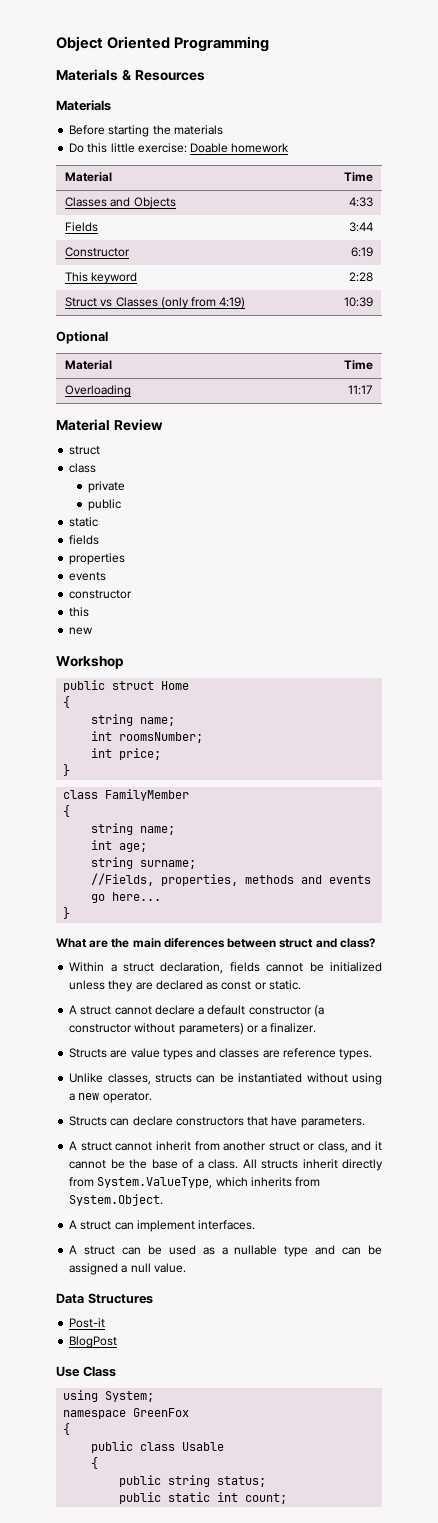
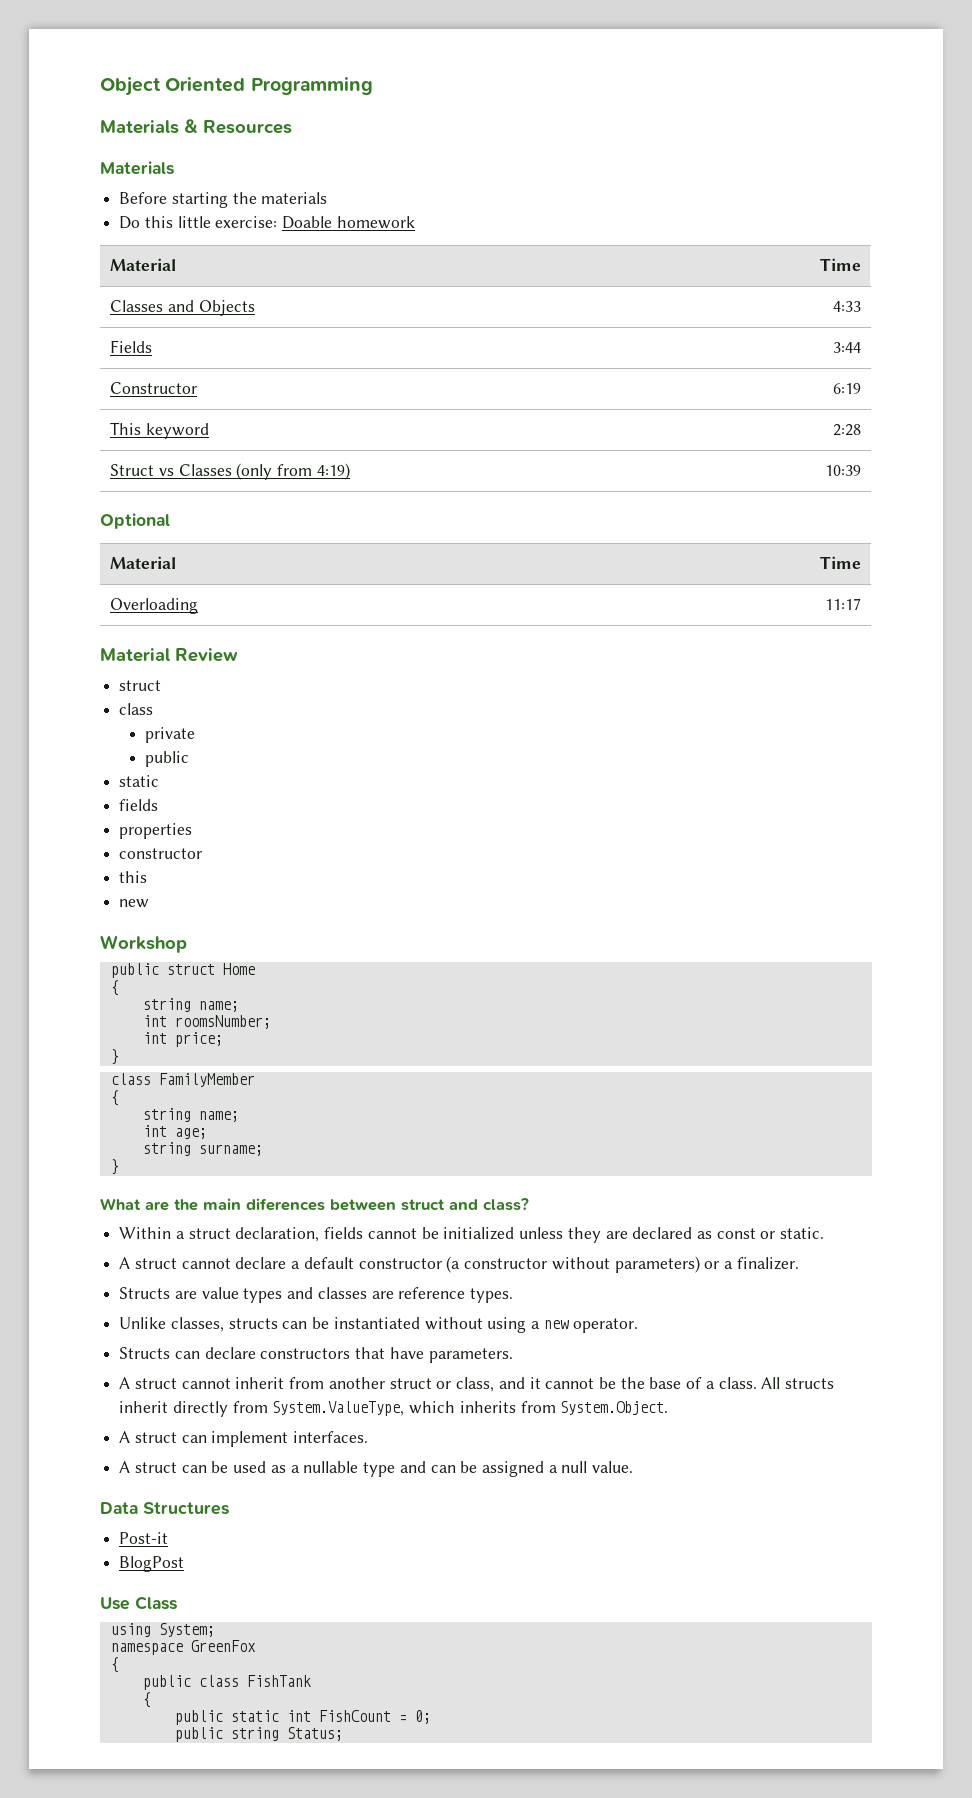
  properties
- events
- //Fields, properties, methods and events go here...
- public class Usable
+ public class FishTank
  {
- public string status;
- public static int count;
+ public static int FishCount = 0;
+ public string Status;

